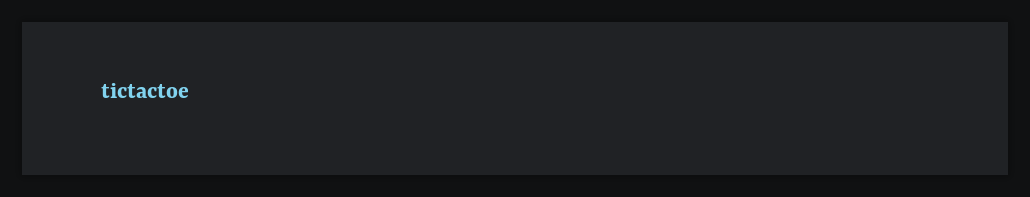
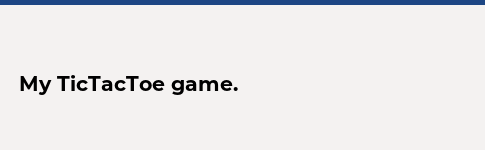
- tictactoe
+ My TicTacToe game.

